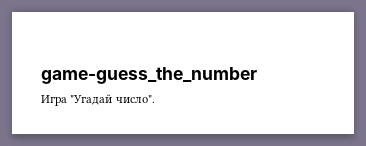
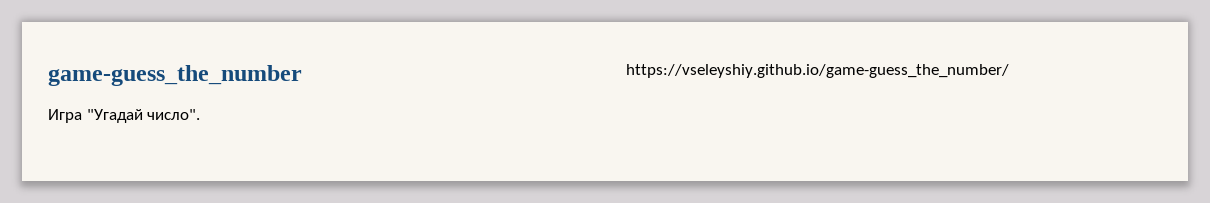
- Игра "Угадай число".
+ Игра "Угадай число". https://vseleyshiy.github.io/game-guess_the_number/

